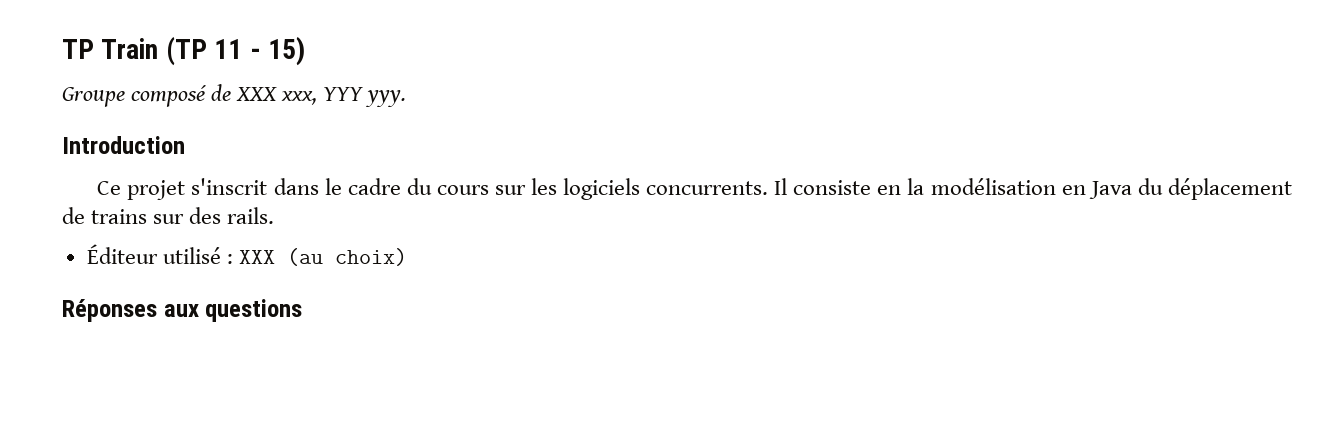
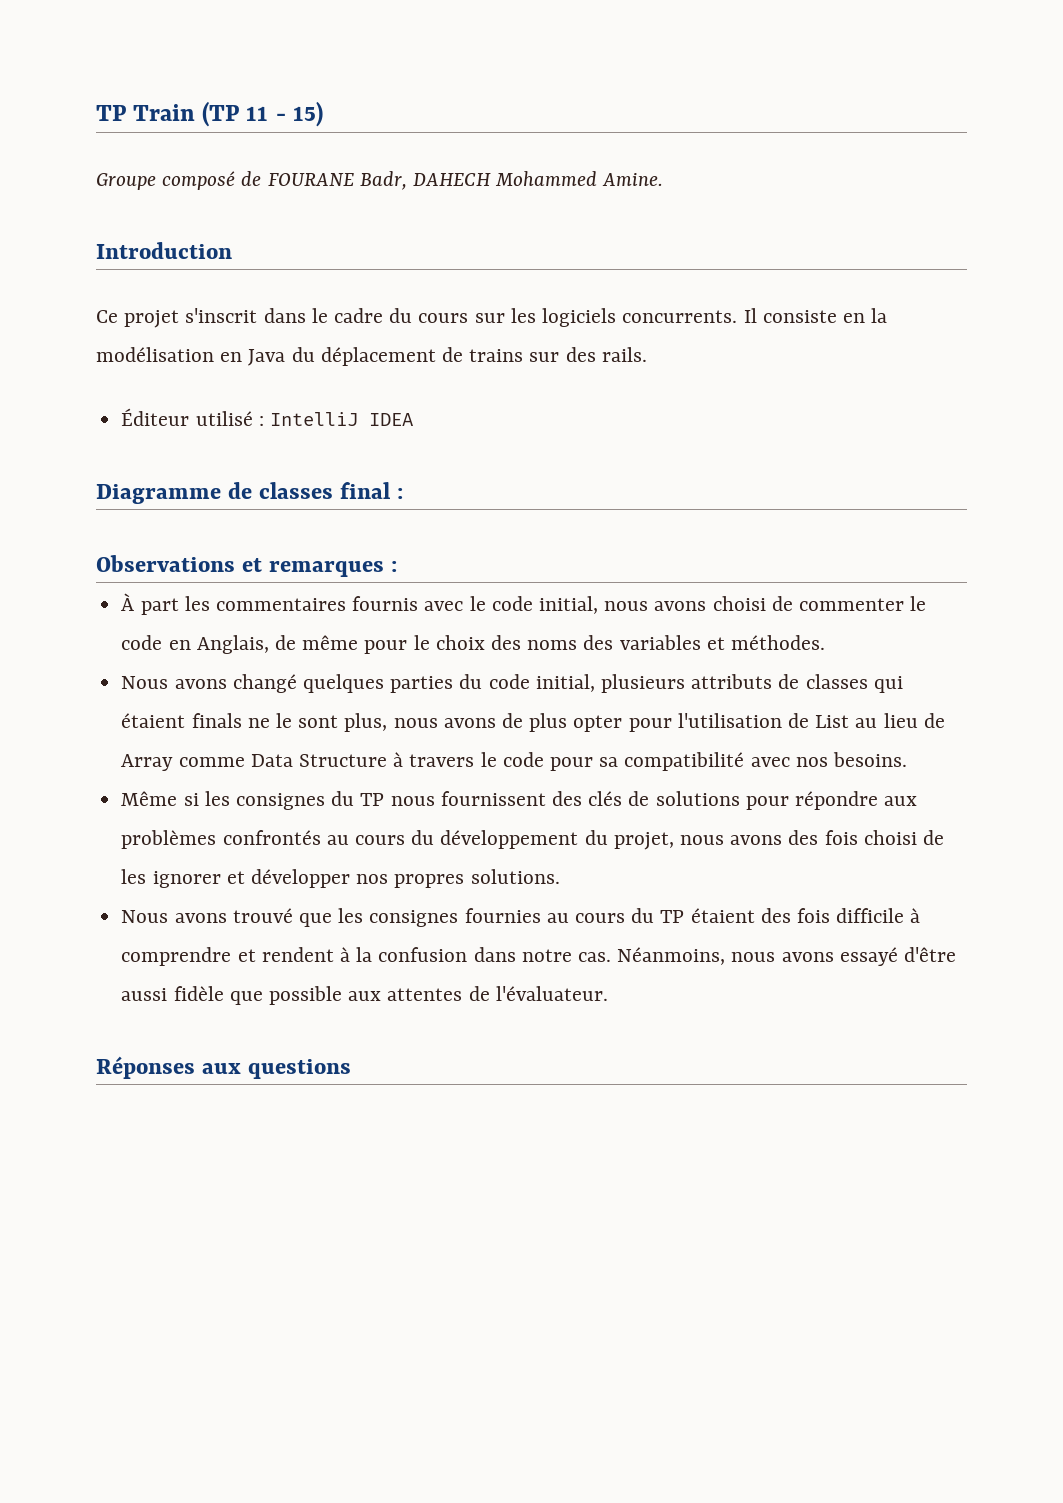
- Groupe composé de XXX xxx, YYY yyy.
+ Groupe composé de FOURANE Badr, DAHECH Mohammed Amine.
- Éditeur utilisé : XXX (au choix)
+ Éditeur utilisé : IntelliJ IDEA
+ Diagramme de classes final :
+ Observations et remarques :
+ À part les commentaires fournis avec le code initial, nous avons choisi de commenter le code en Anglais, de même pour le choix des noms des variables et méthodes.
+ Nous avons changé quelques parties du code initial, plusieurs attributs de classes qui étaient finals ne le sont plus, nous avons de plus opter pour l'utilisation de List au lieu de Array comme Data Structure à travers le code pour sa compatibilité avec nos besoins.
+ Même si les consignes du TP nous fournissent des clés de solutions pour répondre aux problèmes confrontés au cours du développement du projet, nous avons des fois choisi de les ignorer et développer nos propres solutions.
+ Nous avons trouvé que les consignes fournies au cours du TP étaient des fois difficile à comprendre et rendent à la confusion dans notre cas. Néanmoins, nous avons essayé d'être aussi fidèle que possible aux attentes de l'évaluateur.

